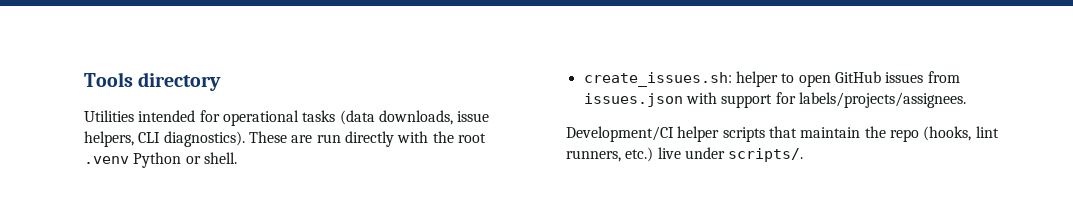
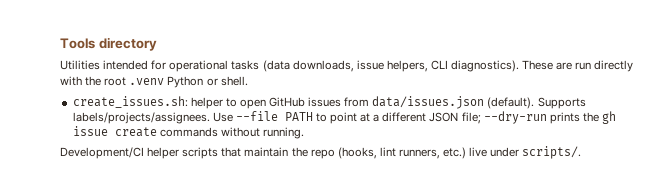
- create_issues.sh: helper to open GitHub issues from issues.json with support for labels/projects/assignees.
+ create_issues.sh: helper to open GitHub issues from data/issues.json (default). Supports labels/projects/assignees. Use --file PATH to point at a different JSON file; --dry-run prints the gh issue create commands without running.

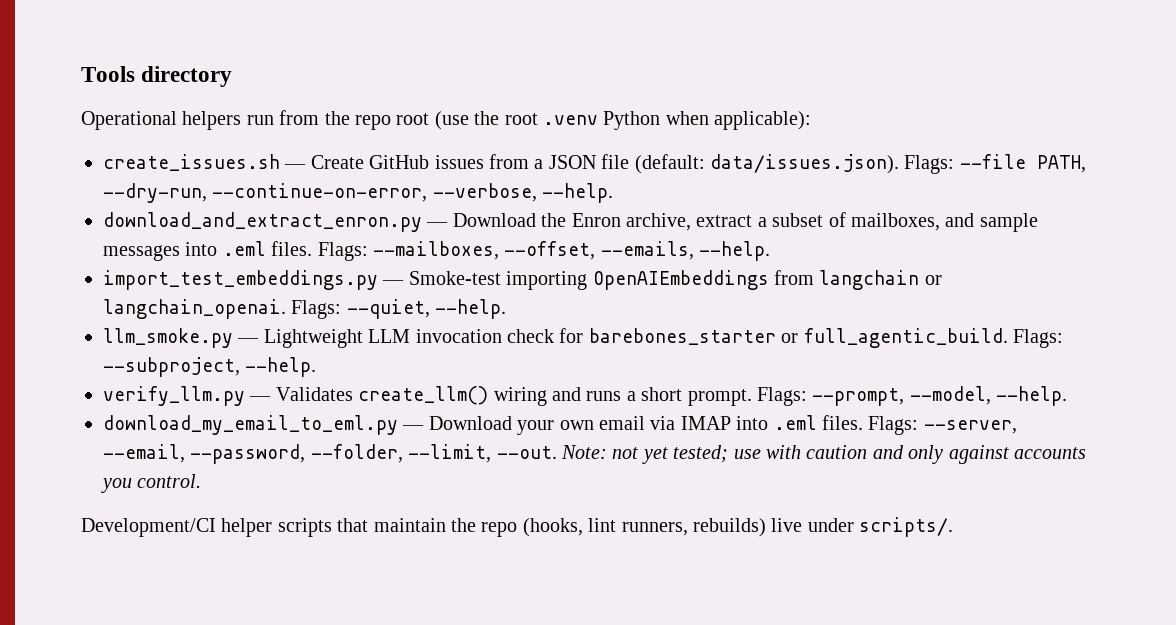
- Utilities intended for operational tasks (data downloads, issue helpers, CLI diagnostics). These are run directly with the root .venv Python or shell.
- create_issues.sh: helper to open GitHub issues from data/issues.json (default). Supports labels/projects/assignees. Use --file PATH to point at a different JSON file; --dry-run prints the gh issue create commands without running.
+ Operational helpers run from the repo root (use the root .venv Python when applicable):
+ create_issues.sh — Create GitHub issues from a JSON file (default: data/issues.json). Flags: --file PATH, --dry-run, --continue-on-error, --verbose, --help.
+ download_and_extract_enron.py — Download the Enron archive, extract a subset of mailboxes, and sample messages into .eml files. Flags: --mailboxes, --offset, --emails, --help.
+ import_test_embeddings.py — Smoke-test importing OpenAIEmbeddings from langchain or langchain_openai. Flags: --quiet, --help.
+ llm_smoke.py — Lightweight LLM invocation check for barebones_starter or full_agentic_build. Flags: --subproject, --help.
+ verify_llm.py — Validates create_llm() wiring and runs a short prompt. Flags: --prompt, --model, --help.
+ download_my_email_to_eml.py — Download your own email via IMAP into .eml files. Flags: --server, --email, --password, --folder, --limit, --out. Note: not yet tested; use with caution and only against accounts you control.
- Development/CI helper scripts that maintain the repo (hooks, lint runners, etc.) live under scripts/.
+ Development/CI helper scripts that maintain the repo (hooks, lint runners, rebuilds) live under scripts/.

